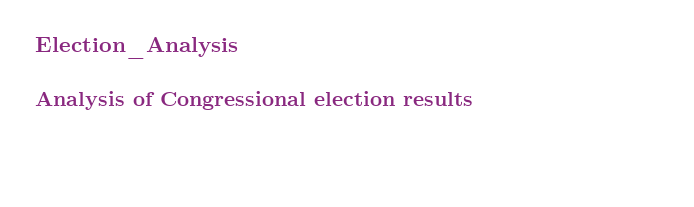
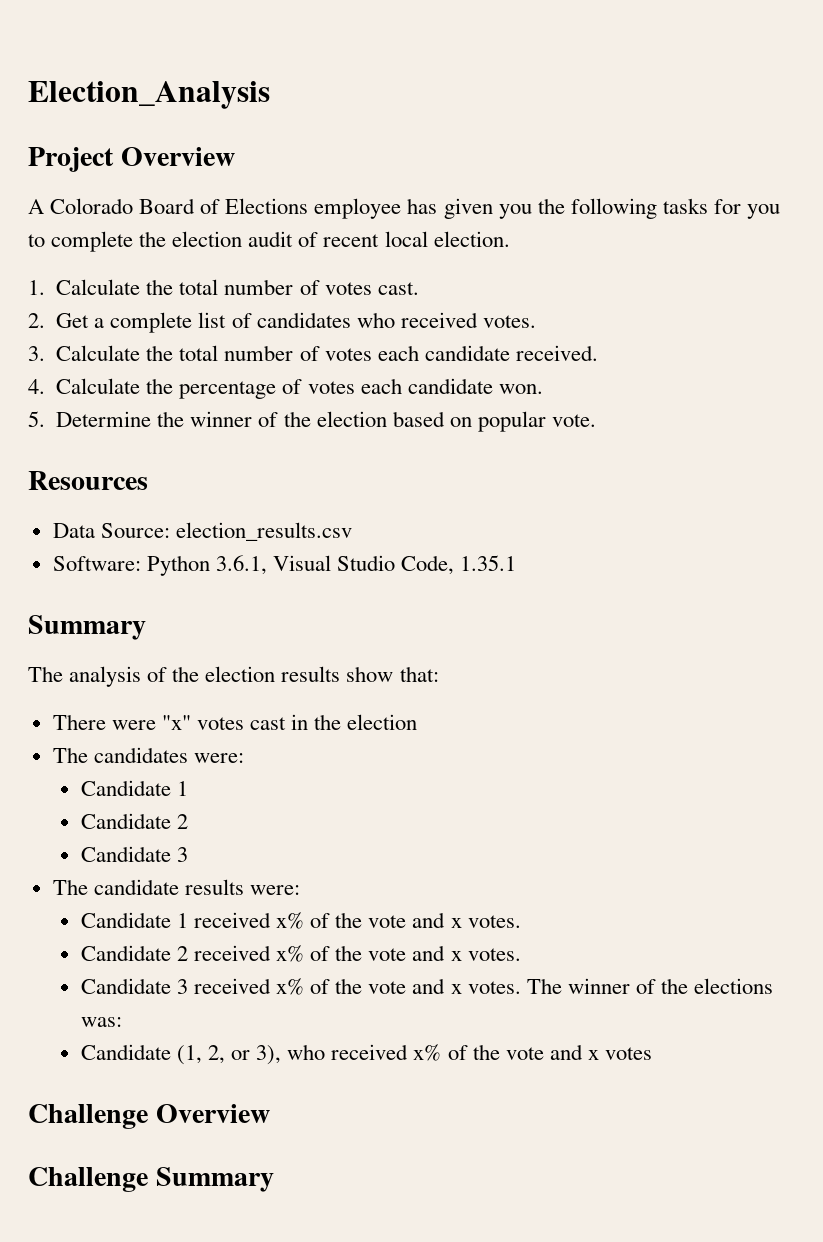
- Analysis of Congressional election results
+ Project Overview
+ A Colorado Board of Elections employee has given you the following tasks for you to complete the election audit of recent local election.
+ 1. Calculate the total number of votes cast.
+ 2. Get a complete list of candidates who received votes.
+ 3. Calculate the total number of votes each candidate received.
+ 4. Calculate the percentage of votes each candidate won.
+ 5. Determine the winner of the election based on popular vote.
+ Resources
+ Data Source: election_results.csv
+ Software: Python 3.6.1, Visual Studio Code, 1.35.1
+ Summary
+ The analysis of the election results show that:
+ There were "x" votes cast in the election
+ The candidates were:
+ Candidate 1
+ Candidate 2
+ Candidate 3
+ The candidate results were:
+ Candidate 1 received x% of the vote and x votes.
+ Candidate 2 received x% of the vote and x votes.
+ Candidate 3 received x% of the vote and x votes. The winner of the elections was:
+ Candidate (1, 2, or 3), who received x% of the vote and x votes
+ Challenge Overview
+ Challenge Summary

